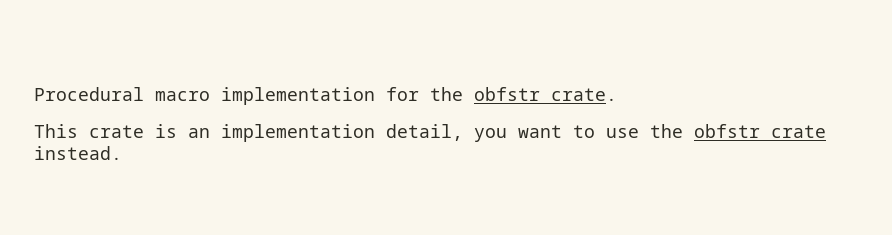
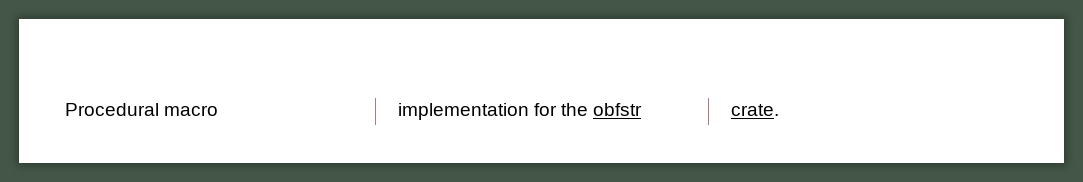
- This crate is an implementation detail, you want to use the obfstr crate instead.

